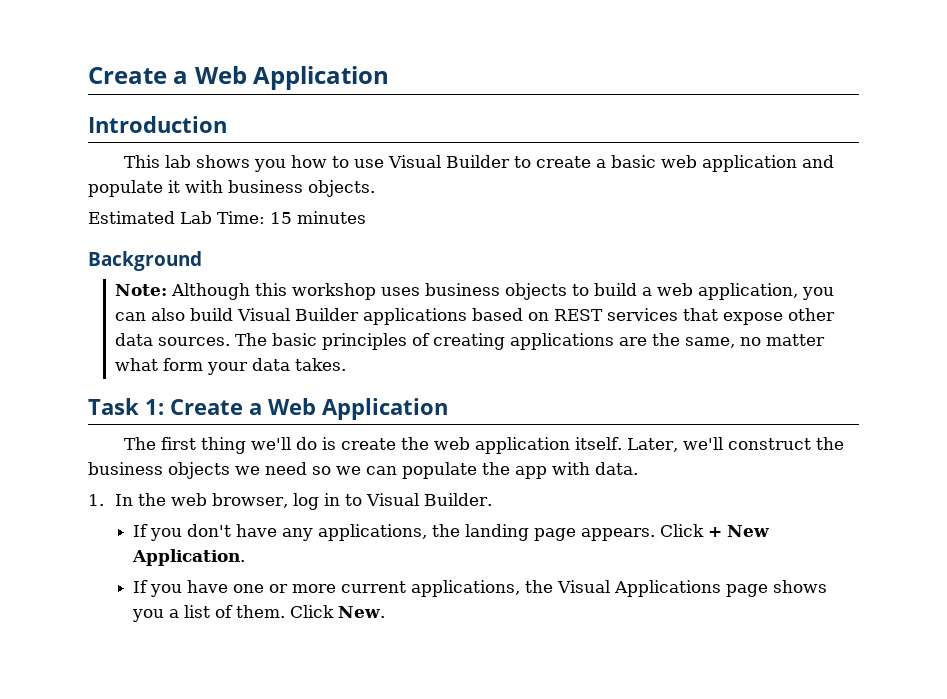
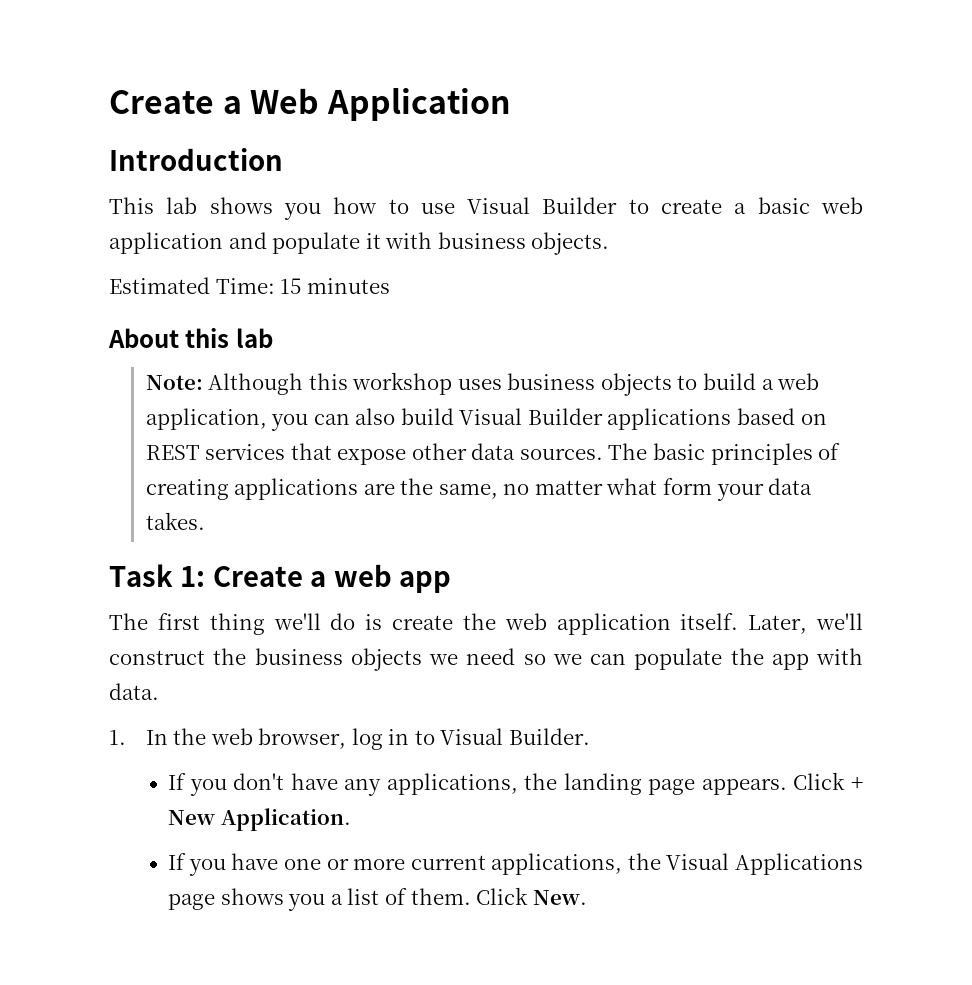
- Estimated Lab Time: 15 minutes
+ Estimated Time: 15 minutes
- Background
+ About this lab
- Task 1: Create a Web Application
+ Task 1: Create a web app

